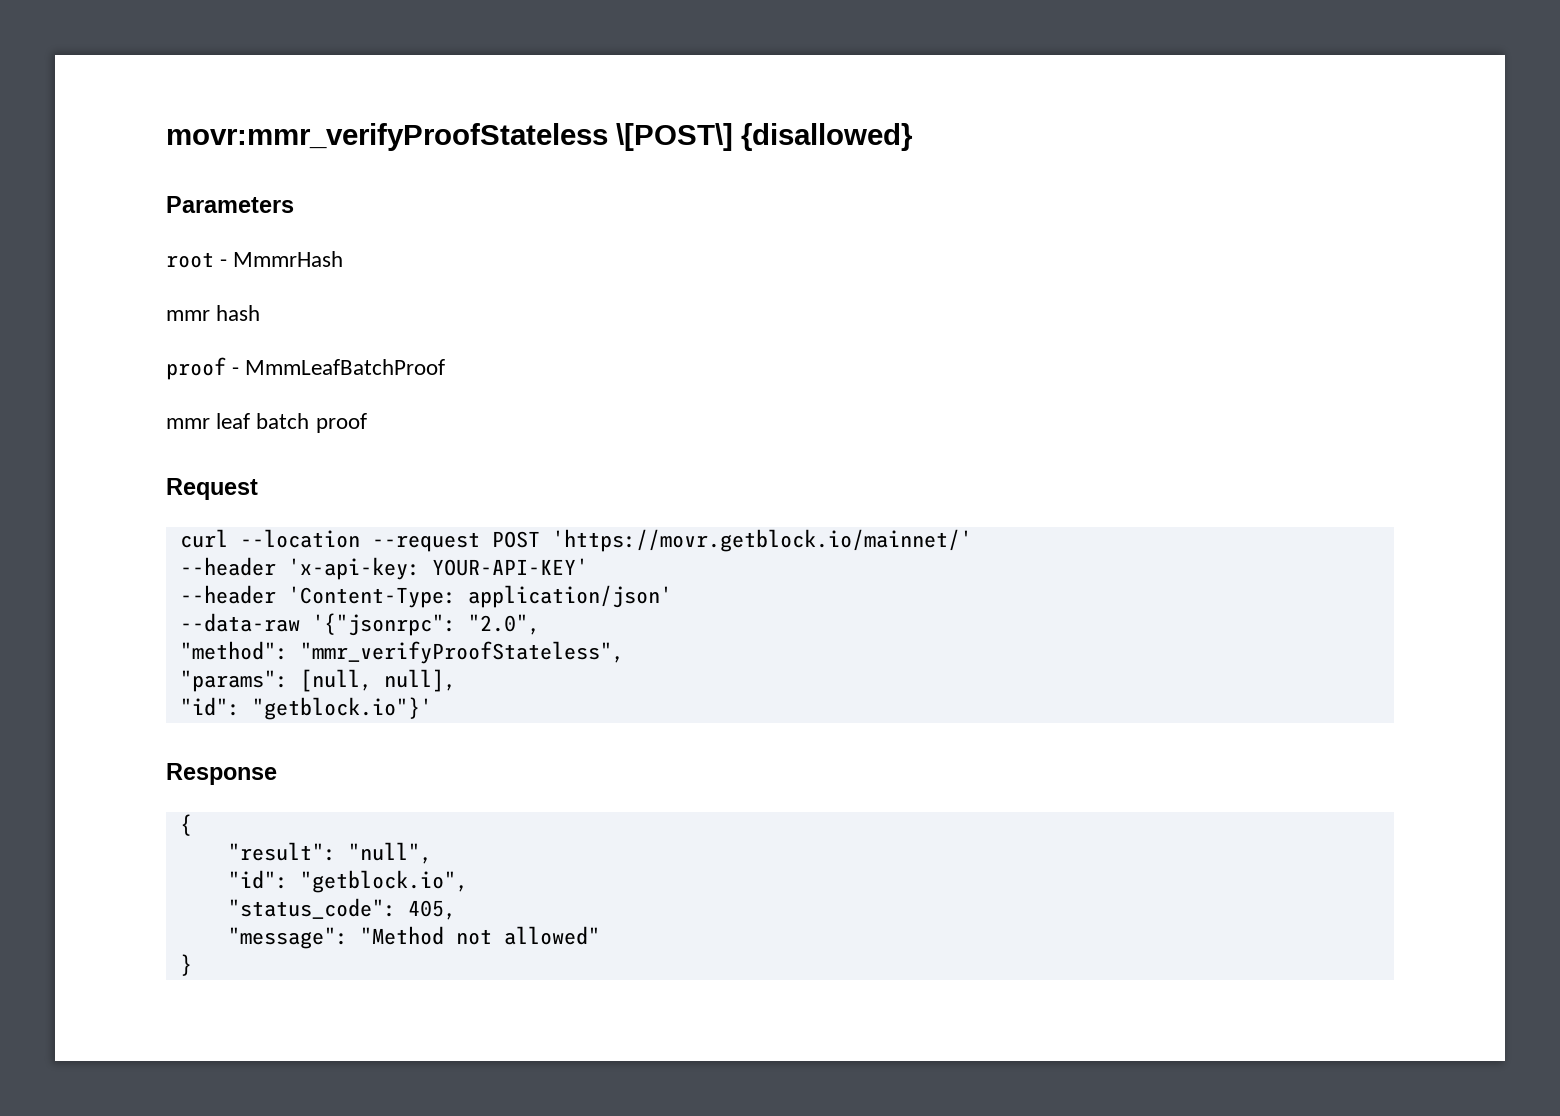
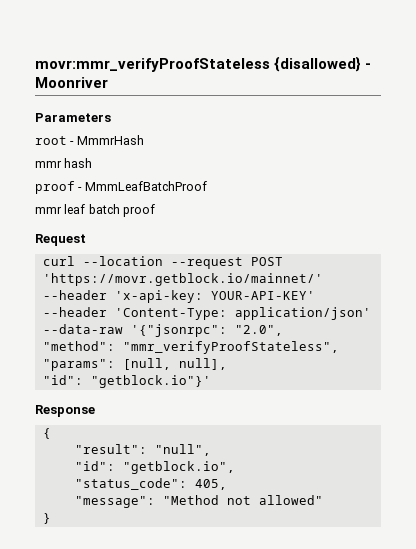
- movr:mmr_verifyProofStateless \[POST\] {disallowed}
+ movr:mmr_verifyProofStateless {disallowed} - Moonriver

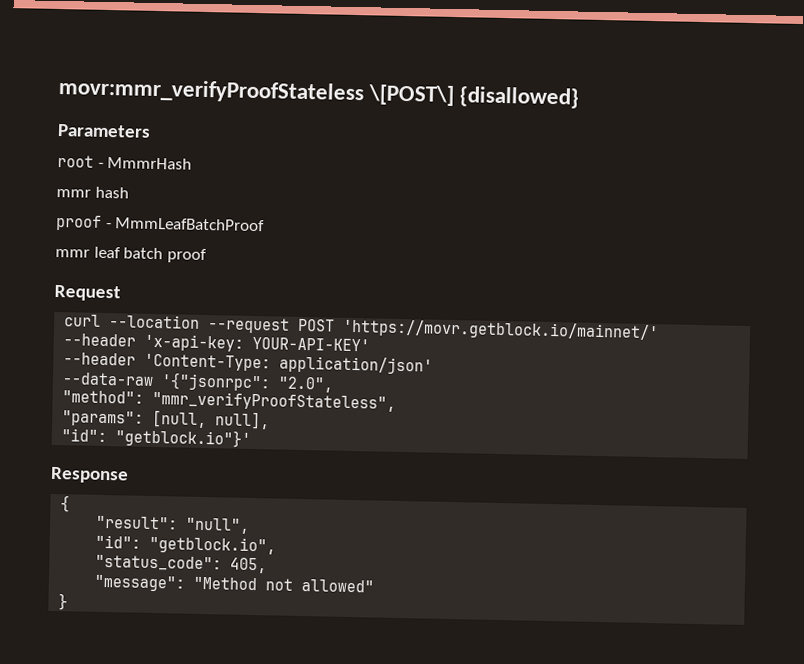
- movr:mmr_verifyProofStateless {disallowed} - Moonriver
+ movr:mmr_verifyProofStateless \[POST\] {disallowed}

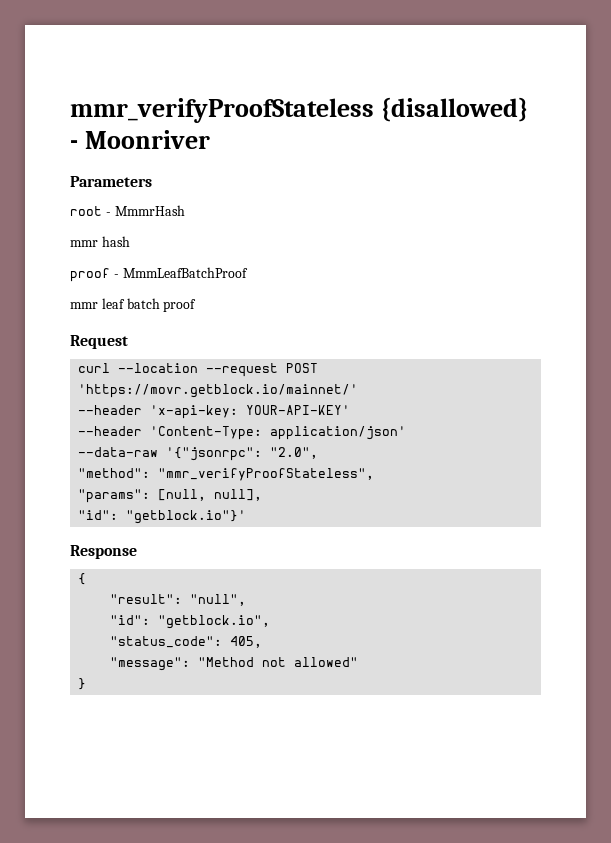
- movr:mmr_verifyProofStateless \[POST\] {disallowed}
+ mmr_verifyProofStateless {disallowed} - Moonriver

